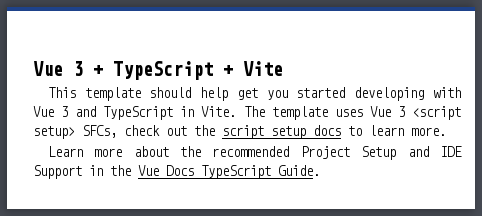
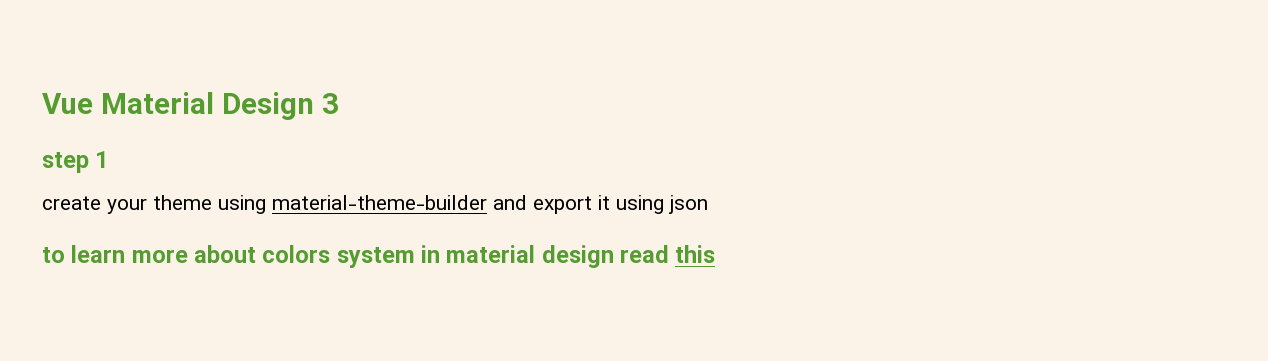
- Vue 3 + TypeScript + Vite
- This template should help get you started developing with Vue 3 and TypeScript in Vite. The template uses Vue 3 <script setup> SFCs, check out the script setup docs to learn more.
- Learn more about the recommended Project Setup and IDE Support in the Vue Docs TypeScript Guide.
+ Vue Material Design 3
+ step 1
+ create your theme using material-theme-builder and export it using json
+ to learn more about colors system in material design read this

